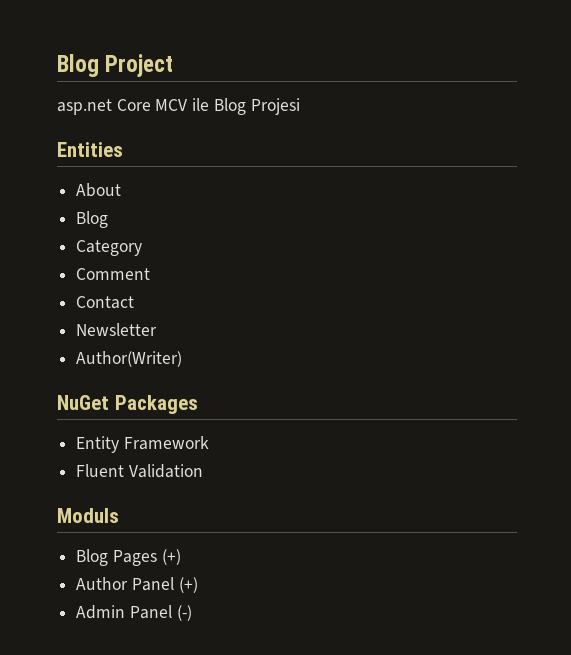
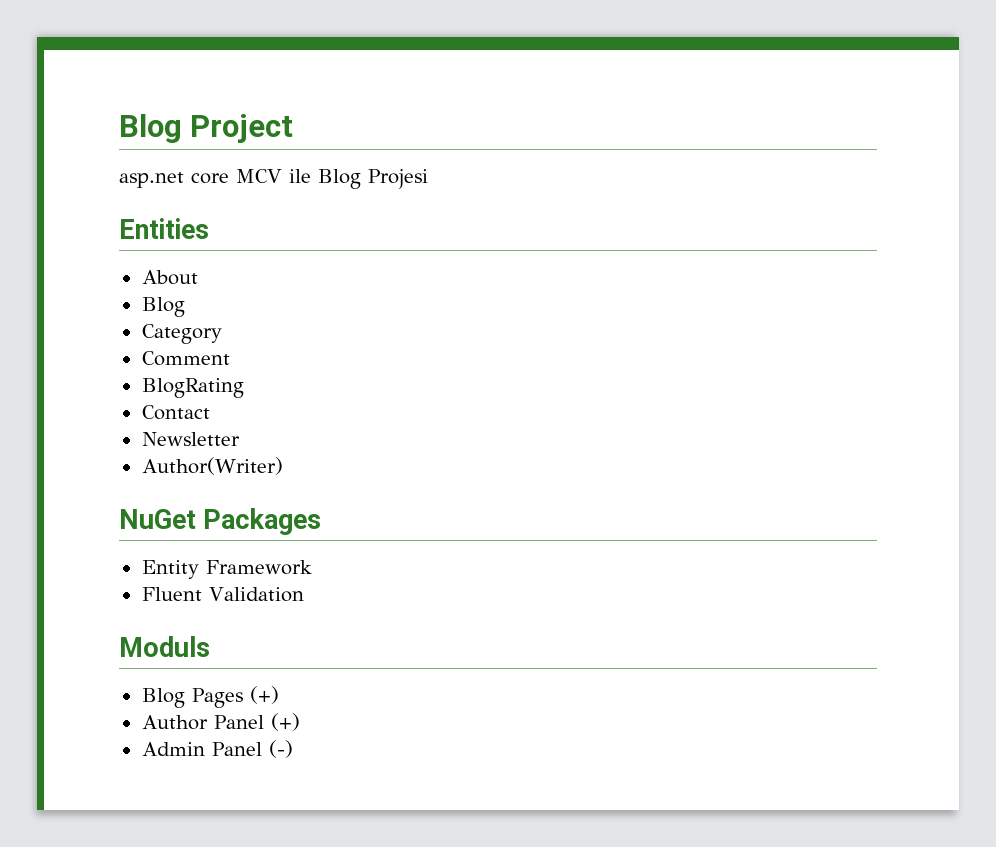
- asp.net Core MCV ile Blog Projesi
+ asp.net core MCV ile Blog Projesi
+ BlogRating

